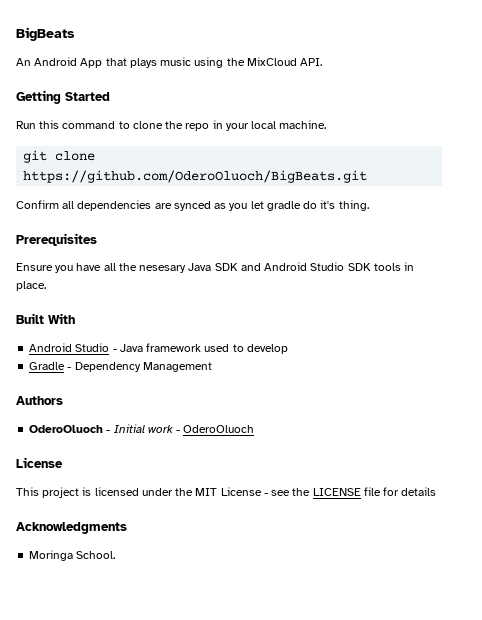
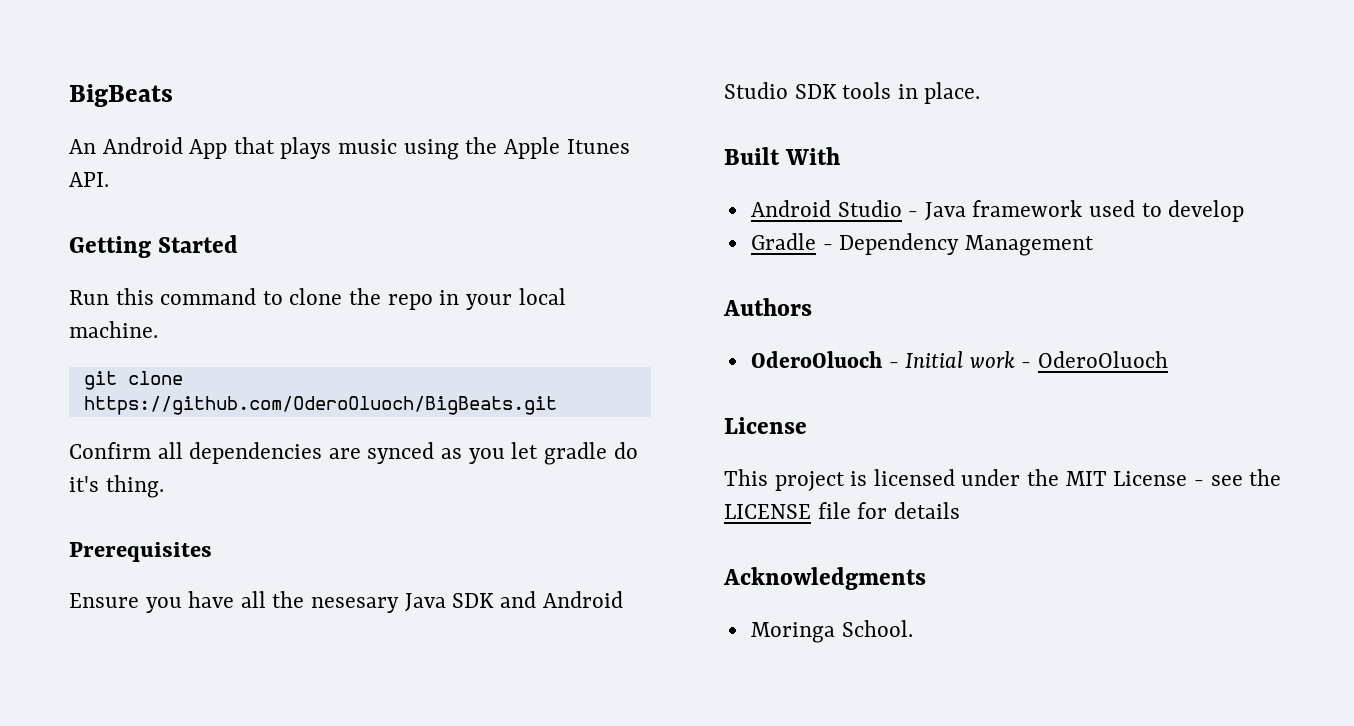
- An Android App that plays music using the MixCloud API.
+ An Android App that plays music using the Apple Itunes API.

